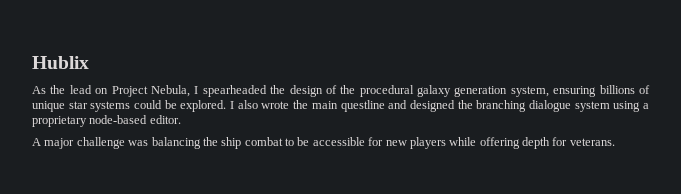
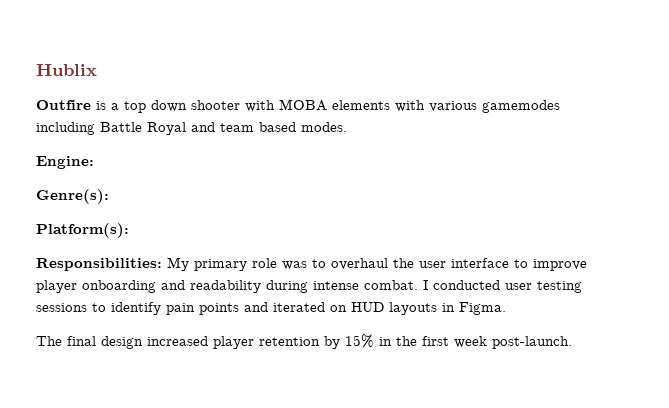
- As the lead on Project Nebula, I spearheaded the design of the procedural galaxy generation system, ensuring billions of unique star systems could be explored. I also wrote the main questline and designed the branching dialogue system using a proprietary node-based editor.
- A major challenge was balancing the ship combat to be accessible for new players while offering depth for veterans.
+ Outfire is a top down shooter with MOBA elements with various gamemodes including Battle Royal and team based modes.
+ Engine:
+ Genre(s):
+ Platform(s):
+ Responsibilities: My primary role was to overhaul the user interface to improve player onboarding and readability during intense combat. I conducted user testing sessions to identify pain points and iterated on HUD layouts in Figma.
+ The final design increased player retention by 15% in the first week post-launch.

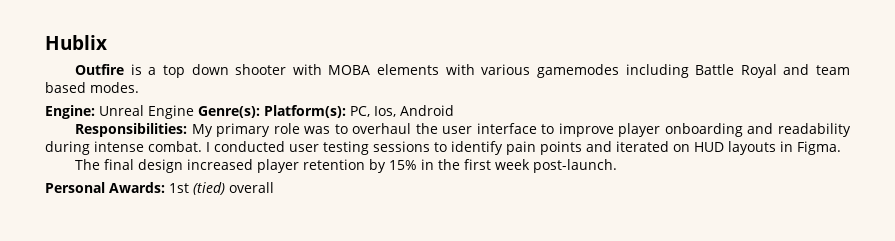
- Engine:
- Genre(s):
- Platform(s):
+ Engine: Unreal Engine Genre(s): Platform(s): PC, Ios, Android
+ Personal Awards: 1st (tied) overall

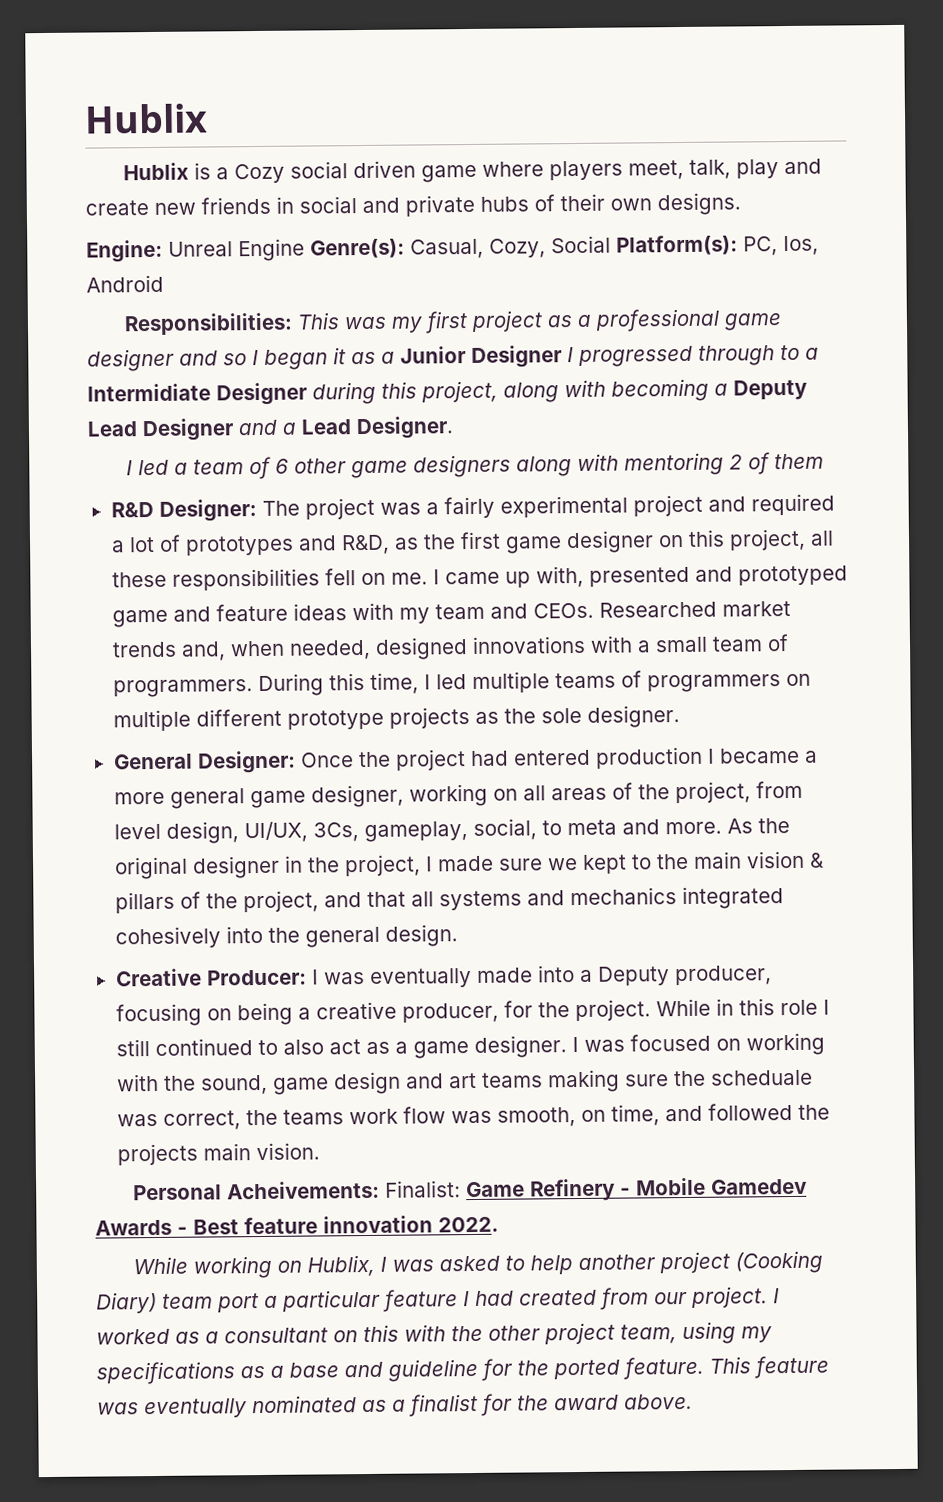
- Outfire is a top down shooter with MOBA elements with various gamemodes including Battle Royal and team based modes.
+ Hublix is a Cozy social driven game where players meet, talk, play and create new friends in social and private hubs of their own designs.
- Engine: Unreal Engine Genre(s): Platform(s): PC, Ios, Android
+ Engine: Unreal Engine Genre(s): Casual, Cozy, Social Platform(s): PC, Ios, Android
- Responsibilities: My primary role was to overhaul the user interface to improve player onboarding and readability during intense combat. I conducted user testing sessions to identify pain points and iterated on HUD layouts in Figma.
- The final design increased player retention by 15% in the first week post-launch.
- Personal Awards: 1st (tied) overall
+ Responsibilities: This was my first project as a professional game designer and so I began it as a Junior Designer I progressed through to a Intermidiate Designer during this project, along with becoming a Deputy Lead Designer and a Lead Designer.
+ I led a team of 6 other game designers along with mentoring 2 of them
+ R&D Designer: The project was a fairly experimental project and required a lot of prototypes and R&D, as the first game designer on this project, all these responsibilities fell on me. I came up with, presented and prototyped game and feature ideas with my team and CEOs. Researched market trends and, when needed, designed innovations with a small team of programmers. During this time, I led multiple teams of programmers on multiple different prototype projects as the sole designer.
+ General Designer: Once the project had entered production I became a more general game designer, working on all areas of the project, from level design, UI/UX, 3Cs, gameplay, social, to meta and more. As the original designer in the project, I made sure we kept to the main vision & pillars of the project, and that all systems and mechanics integrated cohesively into the general design.
+ Creative Producer: I was eventually made into a Deputy producer, focusing on being a creative producer, for the project. While in this role I still continued to also act as a game designer. I was focused on working with the sound, game design and art teams making sure the scheduale was correct, the teams work flow was smooth, on time, and followed the projects main vision.
+ Personal Acheivements: Finalist: Game Refinery - Mobile Gamedev Awards - Best feature innovation 2022.
+ While working on Hublix, I was asked to help another project (Cooking Diary) team port a particular feature I had created from our project. I worked as a consultant on this with the other project team, using my specifications as a base and guideline for the ported feature. This feature was eventually nominated as a finalist for the award above.

